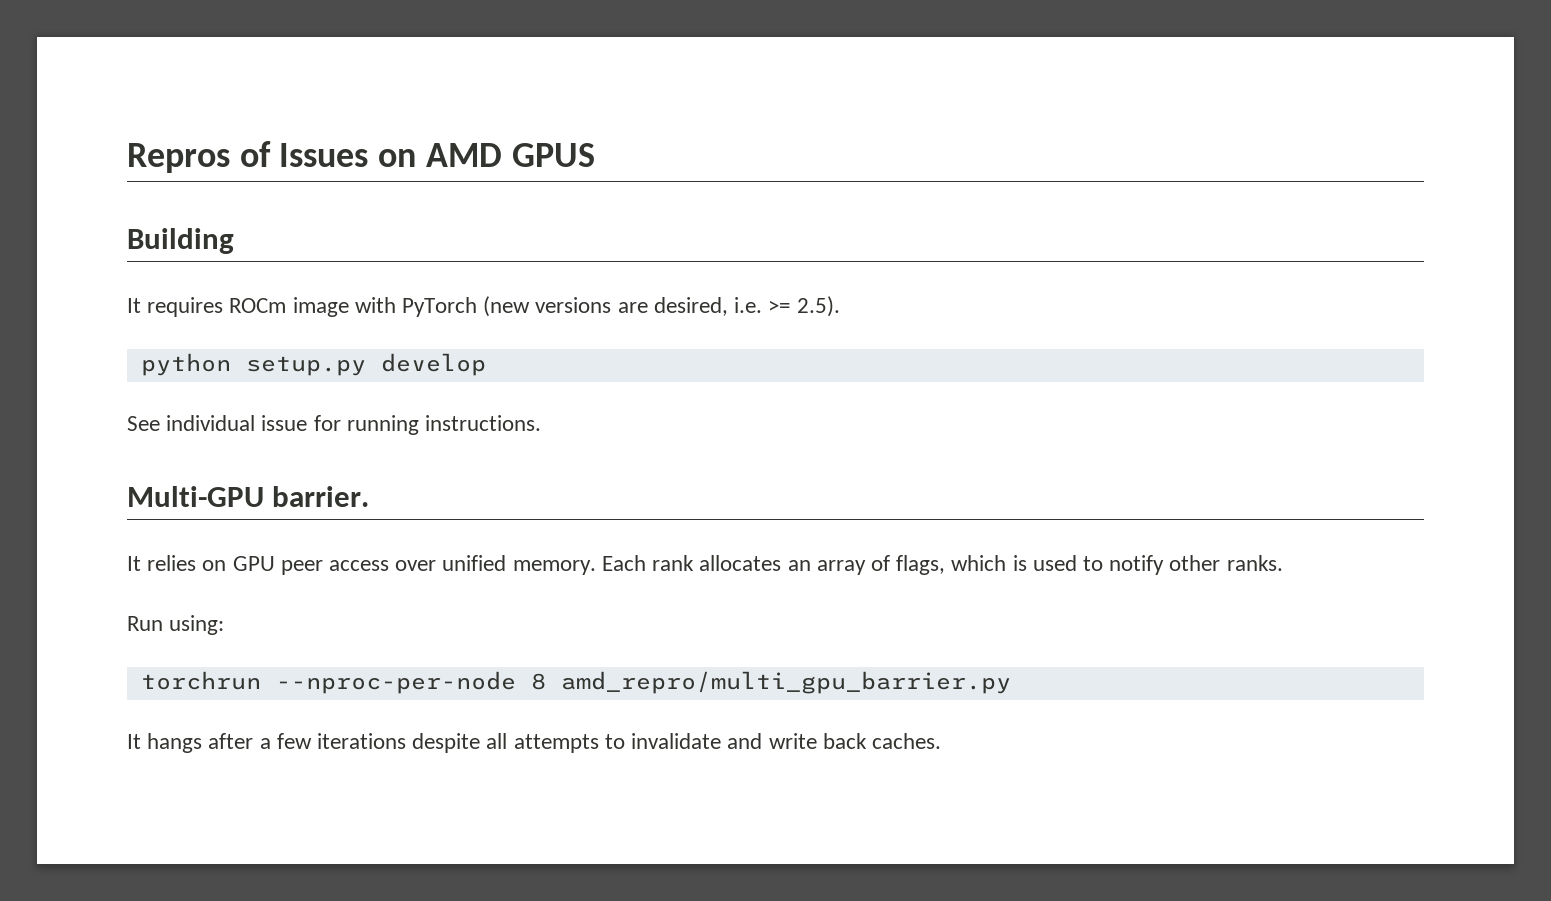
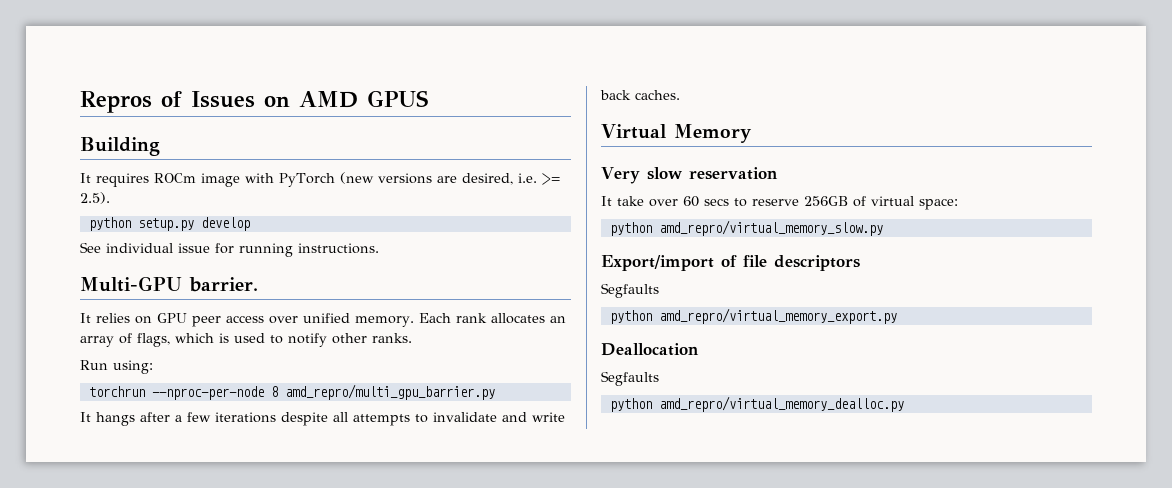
+ Virtual Memory
+ Very slow reservation
+ It take over 60 secs to reserve 256GB of virtual space:
+ python amd_repro/virtual_memory_slow.py
+ Export/import of file descriptors
+ Segfaults
+ python amd_repro/virtual_memory_export.py
+ Deallocation
+ Segfaults
+ python amd_repro/virtual_memory_dealloc.py

